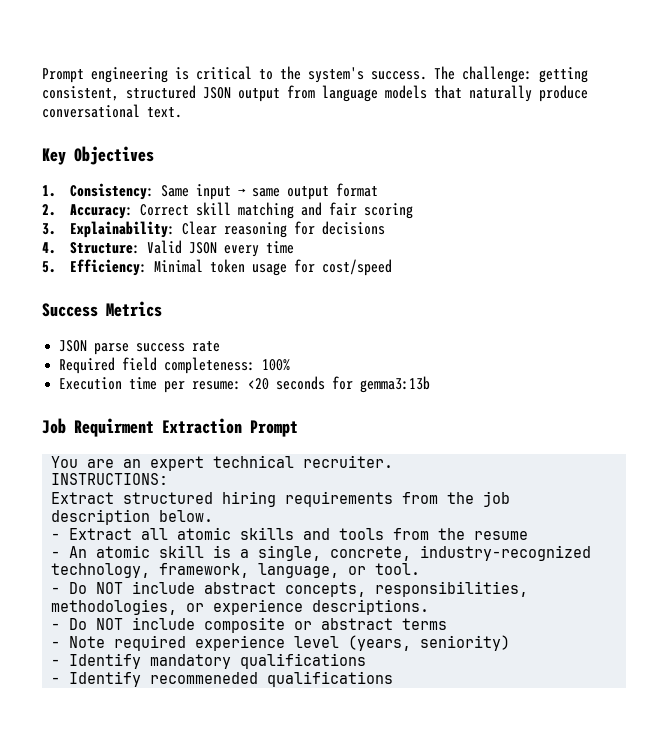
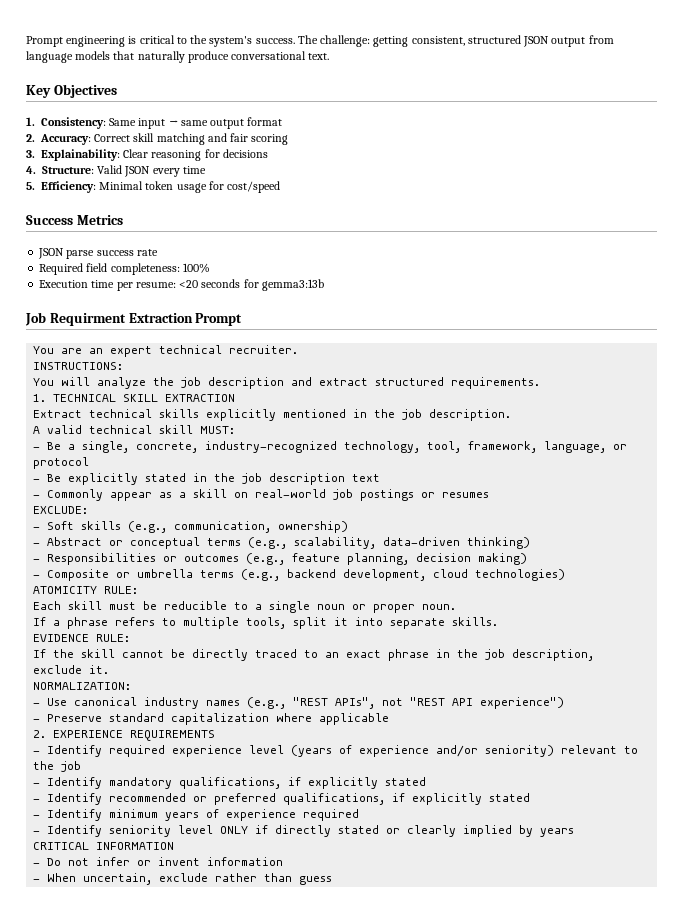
- Extract structured hiring requirements from the job description below.
- - Extract all atomic skills and tools from the resume
- - An atomic skill is a single, concrete, industry-recognized technology, framework, language, or tool.
- - Do NOT include abstract concepts, responsibilities, methodologies, or experience descriptions.
- - Do NOT include composite or abstract terms
- - Note required experience level (years, seniority)
- - Identify mandatory qualifications
- - Identify recommeneded qualifications
+ You will analyze the job description and extract structured requirements.
+ 1. TECHNICAL SKILL EXTRACTION
+ Extract technical skills explicitly mentioned in the job description.
+ A valid technical skill MUST:
+ - Be a single, concrete, industry-recognized technology, tool, framework, language, or protocol
+ - Be explicitly stated in the job description text
+ - Commonly appear as a skill on real-world job postings or resumes
+ EXCLUDE:
+ - Soft skills (e.g., communication, ownership)
+ - Abstract or conceptual terms (e.g., scalability, data-driven thinking)
+ - Responsibilities or outcomes (e.g., feature planning, decision making)
+ - Composite or umbrella terms (e.g., backend development, cloud technologies)
+ ATOMICITY RULE:
+ Each skill must be reducible to a single noun or proper noun.
+ If a phrase refers to multiple tools, split it into separate skills.
+ EVIDENCE RULE:
+ If the skill cannot be directly traced to an exact phrase in the job description, exclude it.
+ NORMALIZATION:
+ - Use canonical industry names (e.g., "REST APIs", not "REST API experience")
+ - Preserve standard capitalization where applicable
+ 2. EXPERIENCE REQUIREMENTS
+ - Identify required experience level (years of experience and/or seniority) relevant to the job
+ - Identify mandatory qualifications, if explicitly stated
+ - Identify recommended or preferred qualifications, if explicitly stated
+ - Identify minimum years of experience required
+ - Identify seniority level ONLY if directly stated or clearly implied by years
+ CRITICAL INFORMATION
+ - Do not infer or invent information
+ - When uncertain, exclude rather than guess

